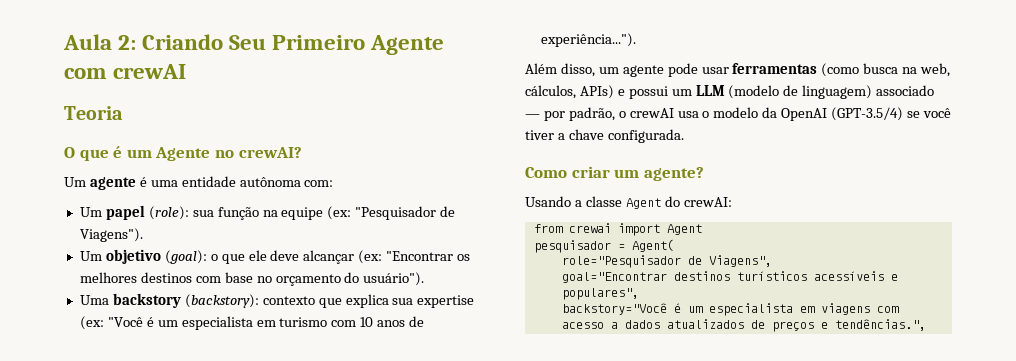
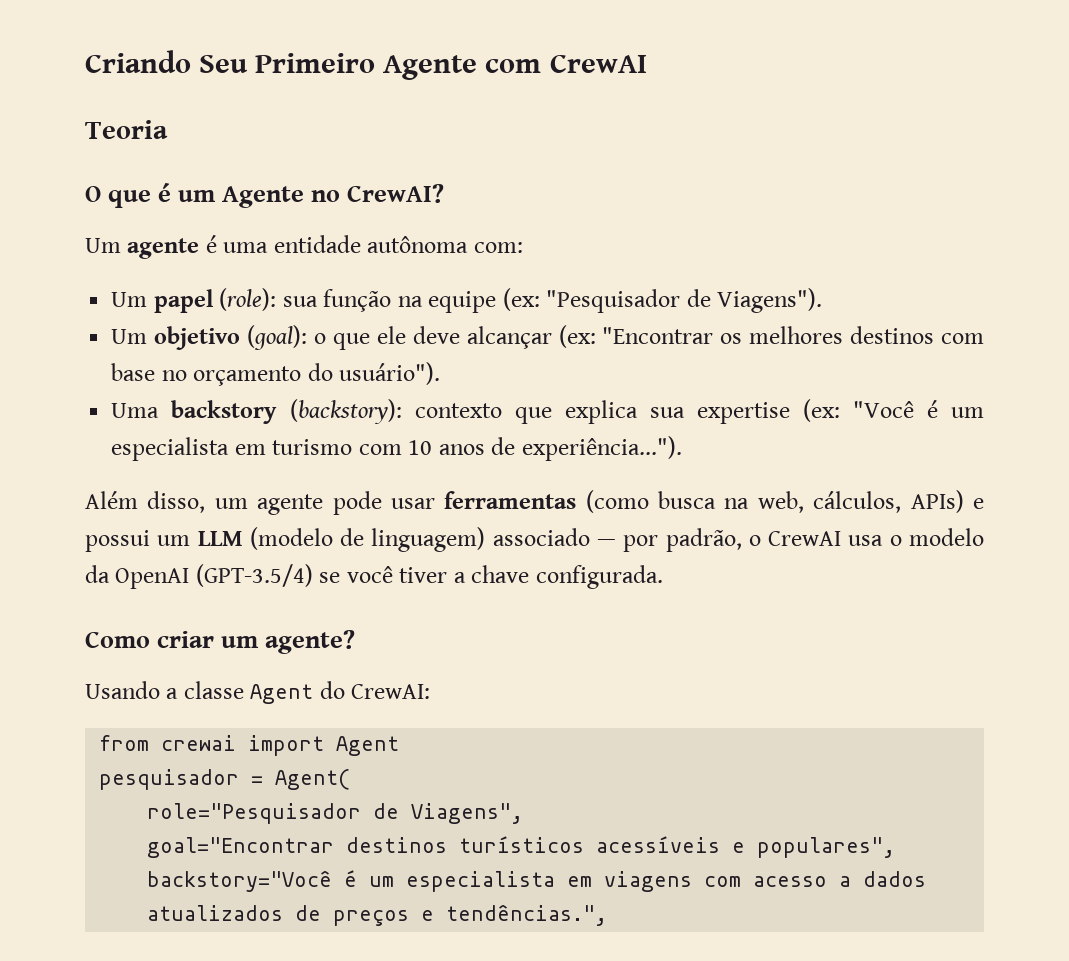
- Aula 2: Criando Seu Primeiro Agente com crewAI
+ Criando Seu Primeiro Agente com CrewAI
- O que é um Agente no crewAI?
+ O que é um Agente no CrewAI?
- Além disso, um agente pode usar ferramentas (como busca na web, cálculos, APIs) e possui um LLM (modelo de linguagem) associado — por padrão, o crewAI usa o modelo da OpenAI (GPT-3.5/4) se você tiver a chave configurada.
+ Além disso, um agente pode usar ferramentas (como busca na web, cálculos, APIs) e possui um LLM (modelo de linguagem) associado — por padrão, o CrewAI usa o modelo da OpenAI (GPT-3.5/4) se você tiver a chave configurada.
- Usando a classe Agent do crewAI:
+ Usando a classe Agent do CrewAI:

